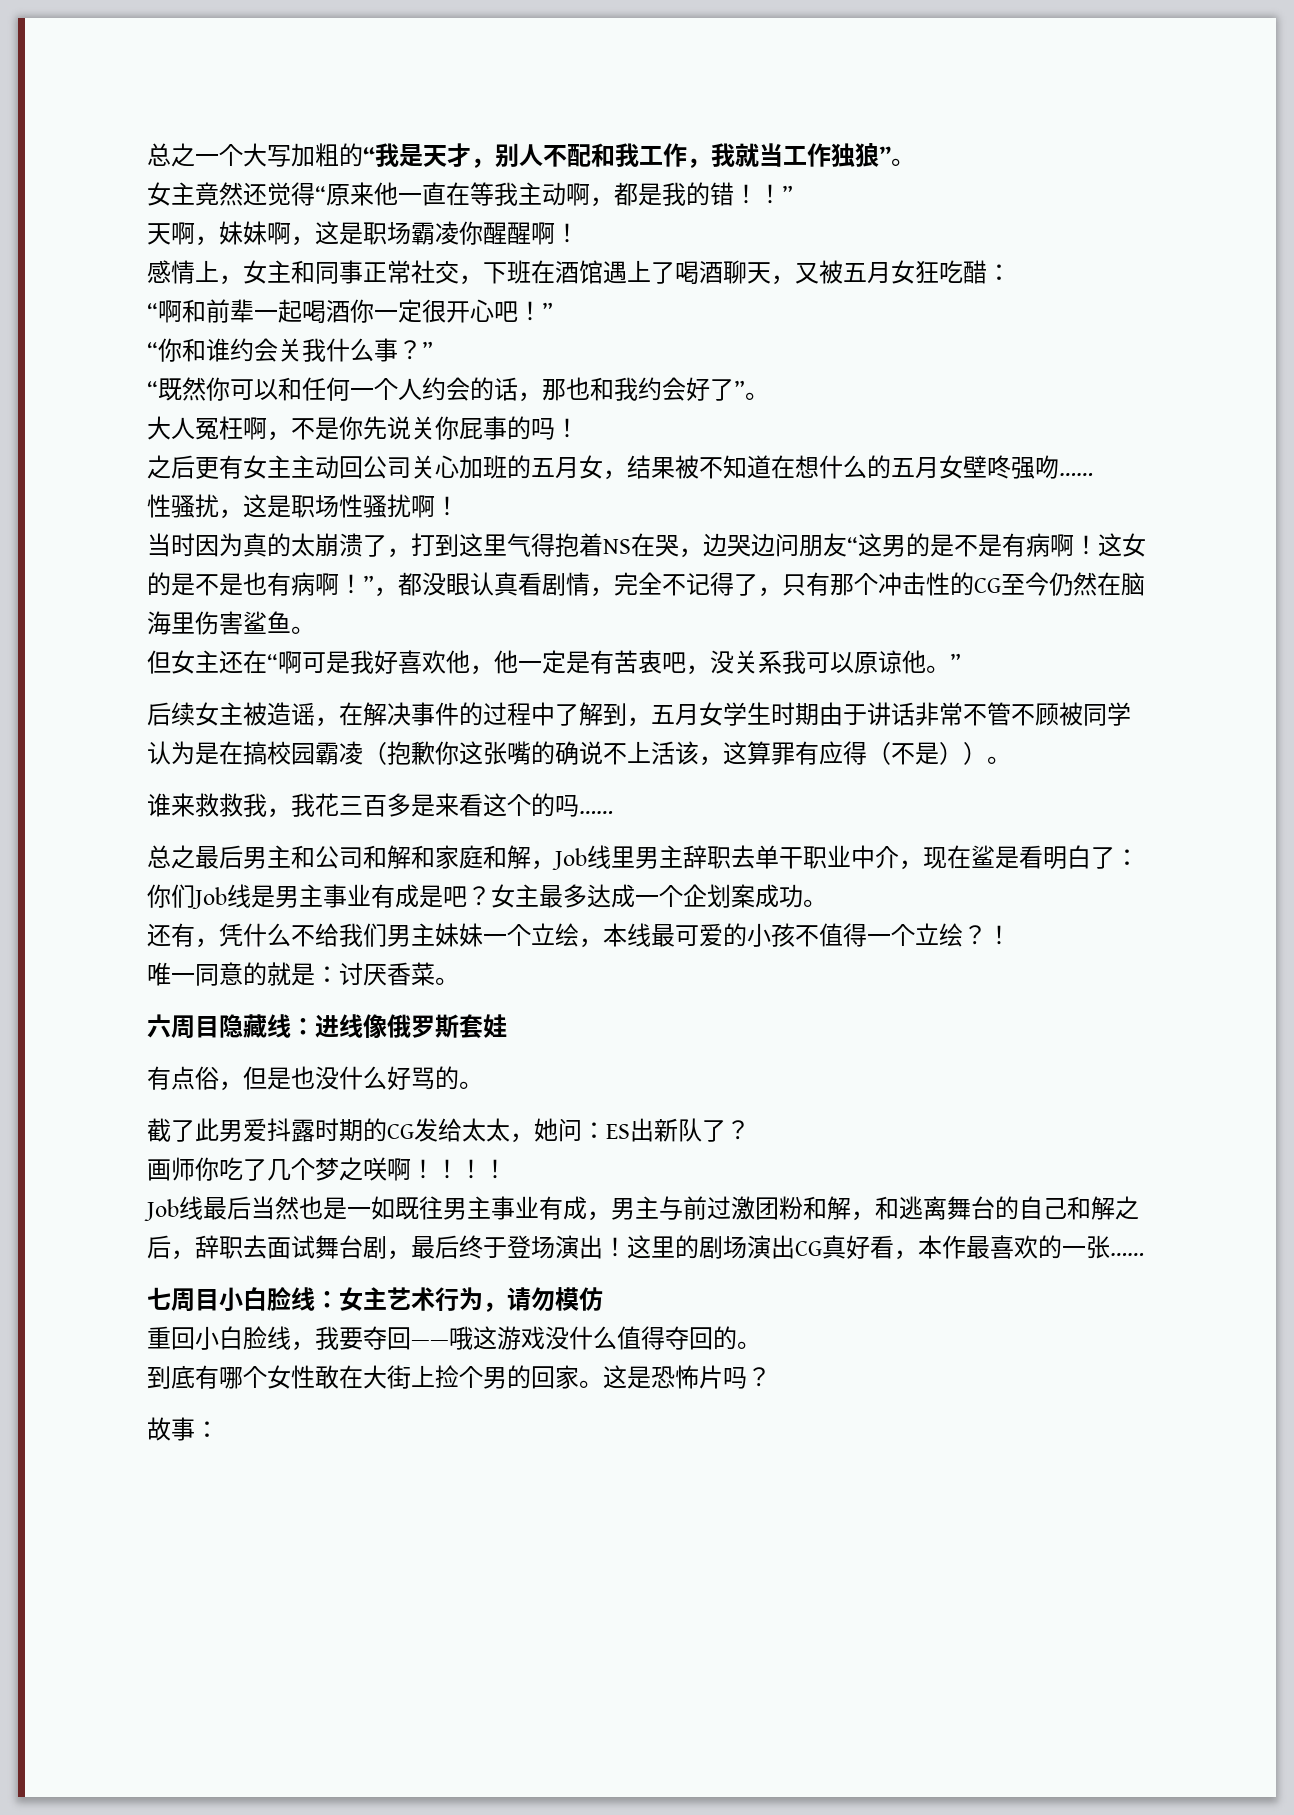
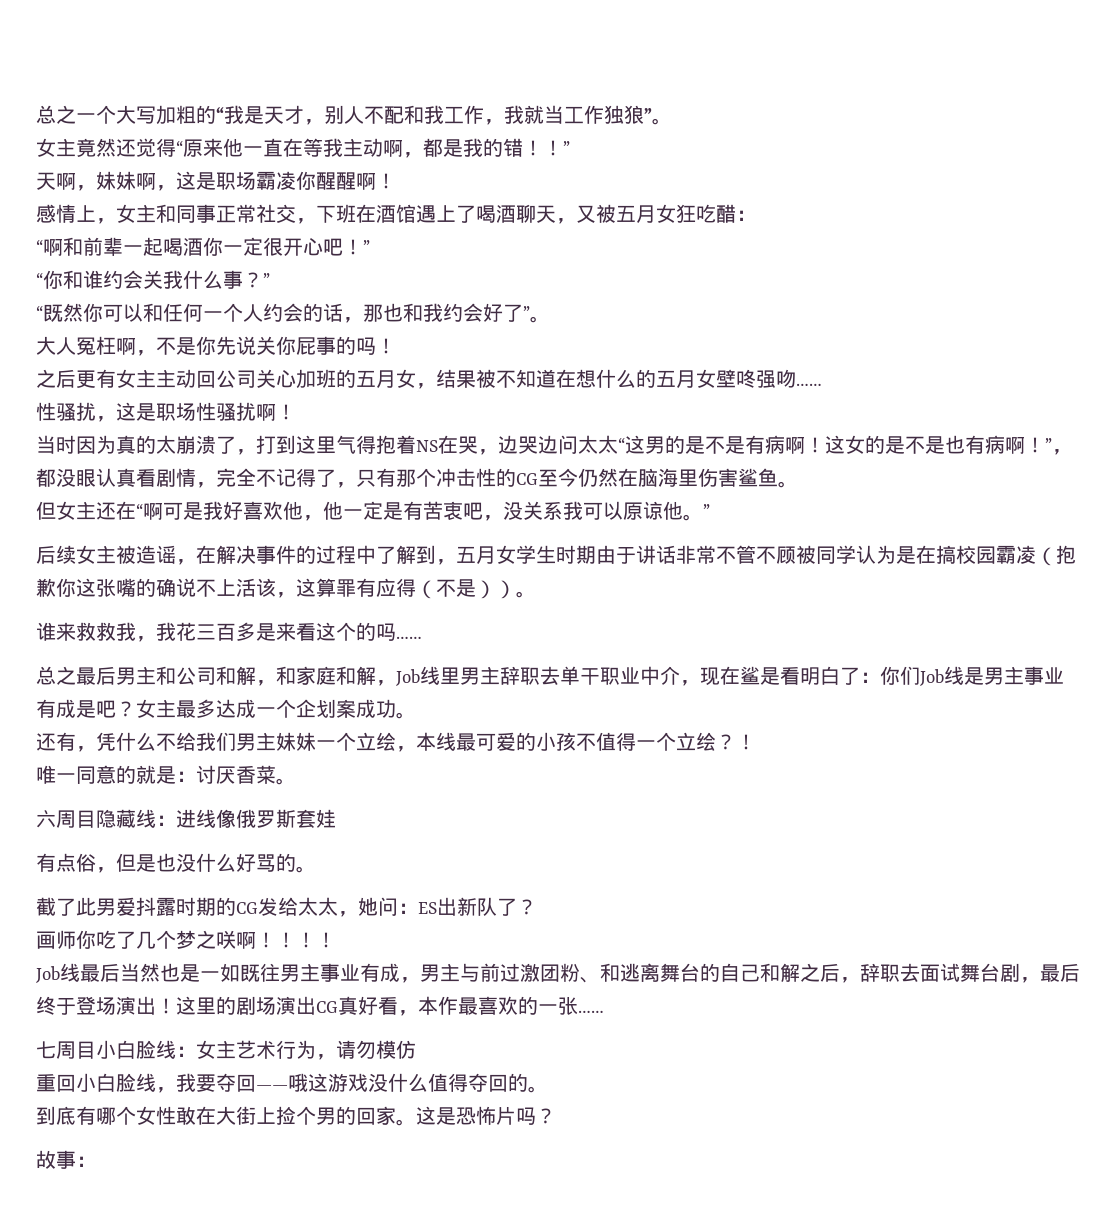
- 当时因为真的太崩溃了，打到这里气得抱着NS在哭，边哭边问朋友“这男的是不是有病啊！
+ 当时因为真的太崩溃了，打到这里气得抱着NS在哭，边哭边问太太“这男的是不是有病啊！
- 总之最后男主和公司和解和家庭和解，Job线里男主辞职去单干职业中介，现在鲨是看明白了：你们Job线是男主事业有成是吧？
+ 总之最后男主和公司和解，和家庭和解，Job线里男主辞职去单干职业中介，现在鲨是看明白了：你们Job线是男主事业有成是吧？
- Job线最后当然也是一如既往男主事业有成，男主与前过激团粉和解，和逃离舞台的自己和解之后，辞职去面试舞台剧，最后终于登场演出！
+ Job线最后当然也是一如既往男主事业有成，男主与前过激团粉、和逃离舞台的自己和解之后，辞职去面试舞台剧，最后终于登场演出！

